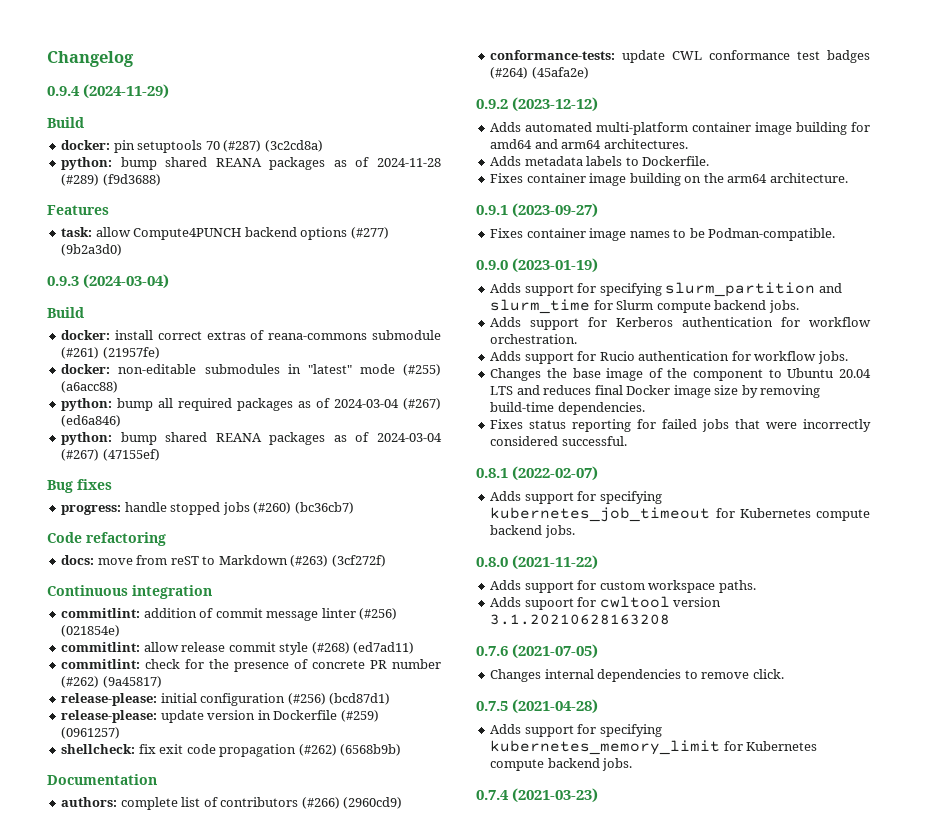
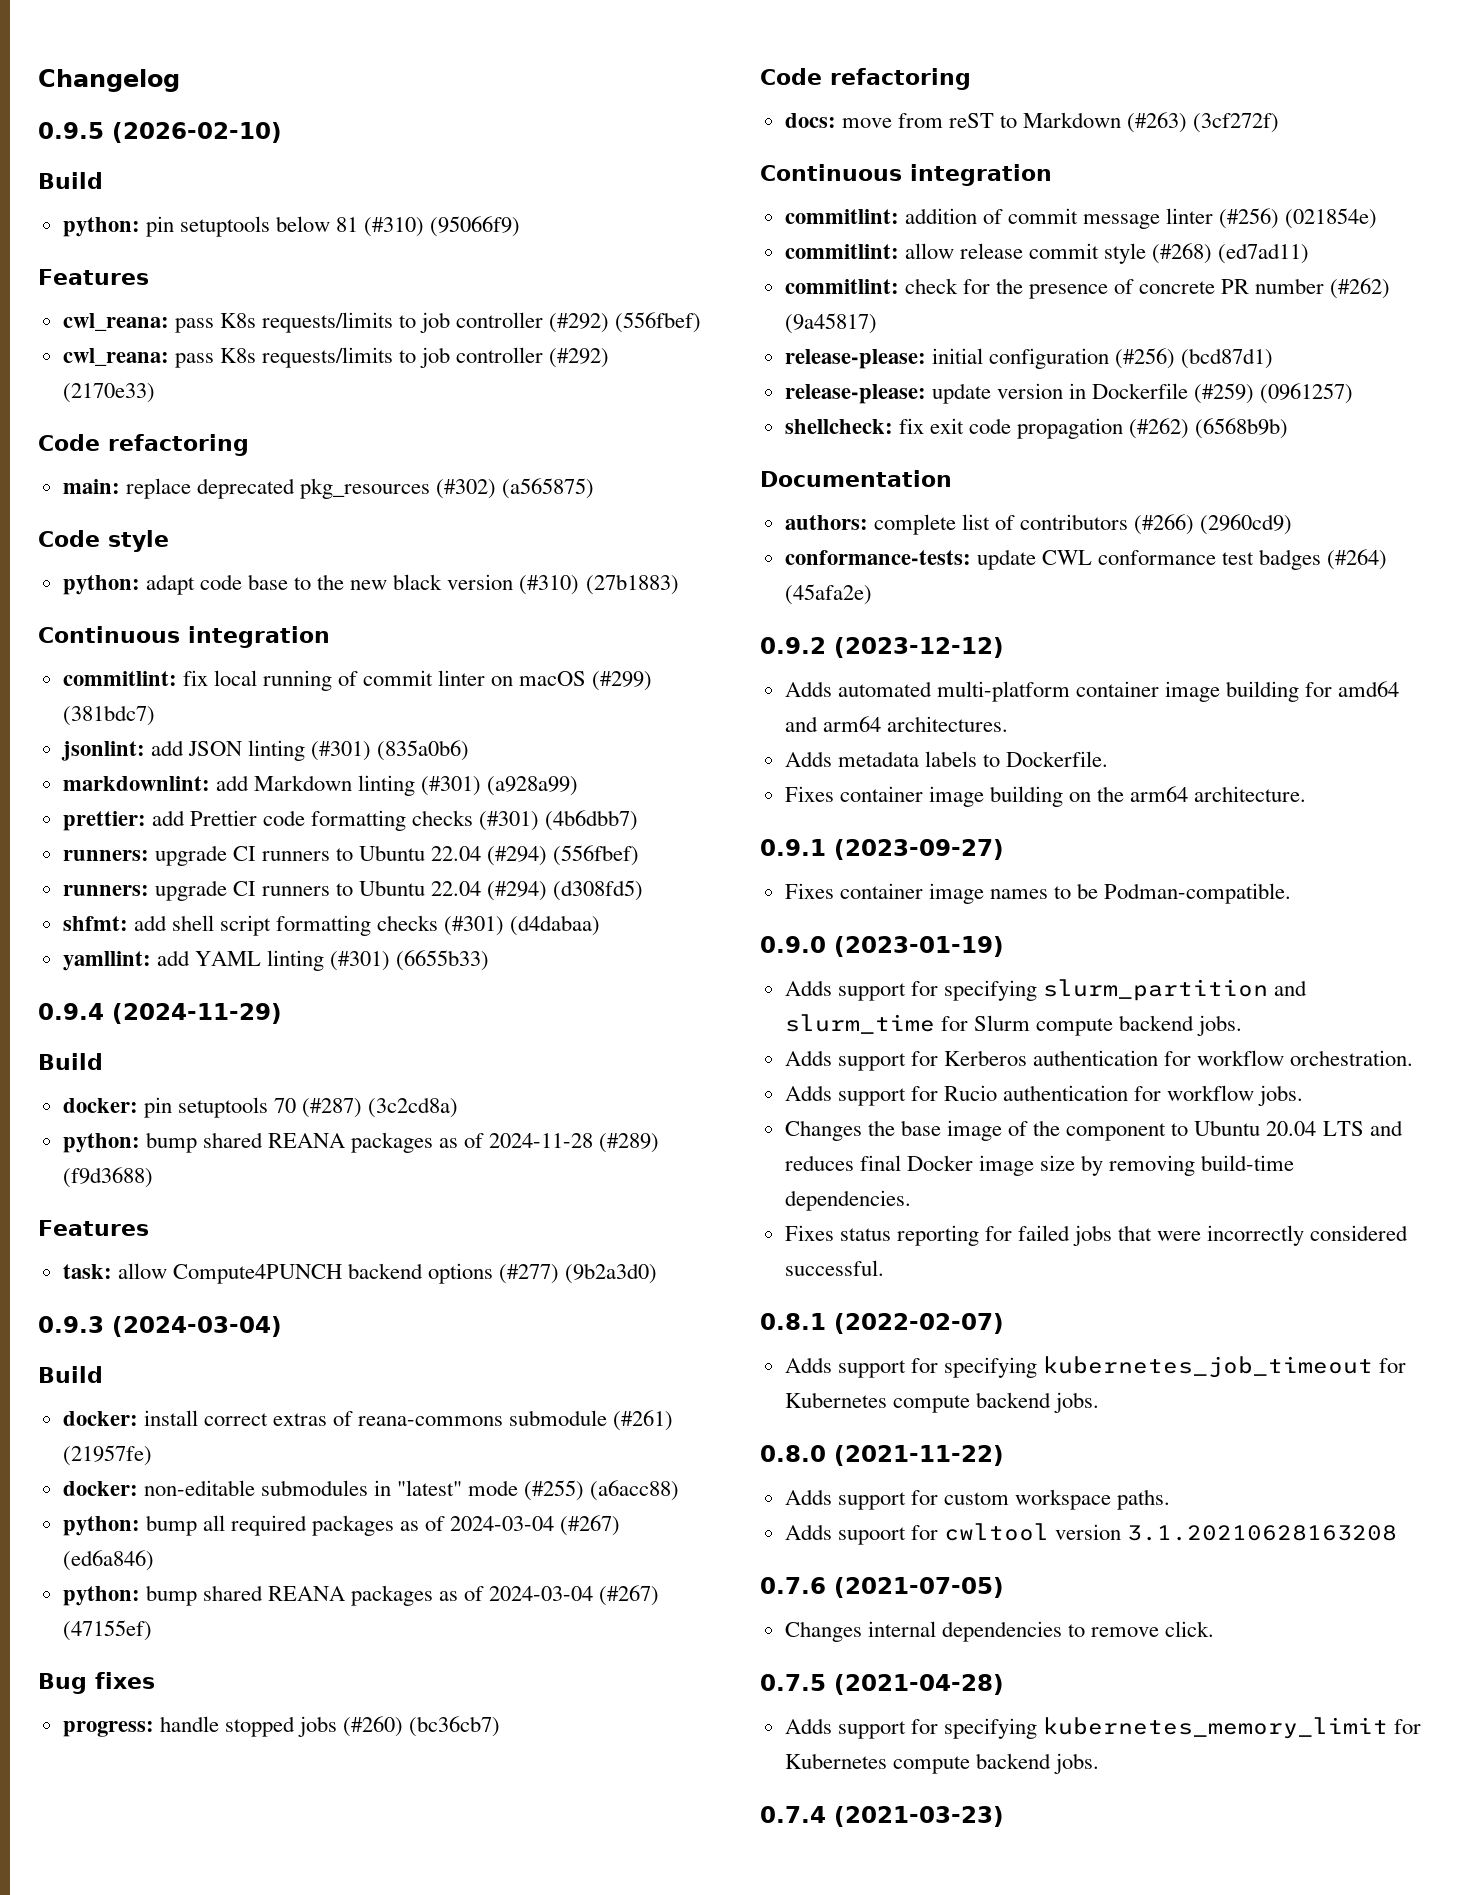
+ 0.9.5 (2026-02-10)
+ Build
+ python: pin setuptools below 81 (#310) (95066f9)
+ Features
+ cwl_reana: pass K8s requests/limits to job controller (#292) (556fbef)
+ cwl_reana: pass K8s requests/limits to job controller (#292) (2170e33)
+ Code refactoring
+ main: replace deprecated pkg_resources (#302) (a565875)
+ Code style
+ python: adapt code base to the new black version (#310) (27b1883)
+ Continuous integration
+ commitlint: fix local running of commit linter on macOS (#299) (381bdc7)
+ jsonlint: add JSON linting (#301) (835a0b6)
+ markdownlint: add Markdown linting (#301) (a928a99)
+ prettier: add Prettier code formatting checks (#301) (4b6dbb7)
+ runners: upgrade CI runners to Ubuntu 22.04 (#294) (556fbef)
+ runners: upgrade CI runners to Ubuntu 22.04 (#294) (d308fd5)
+ shfmt: add shell script formatting checks (#301) (d4dabaa)
+ yamllint: add YAML linting (#301) (6655b33)

